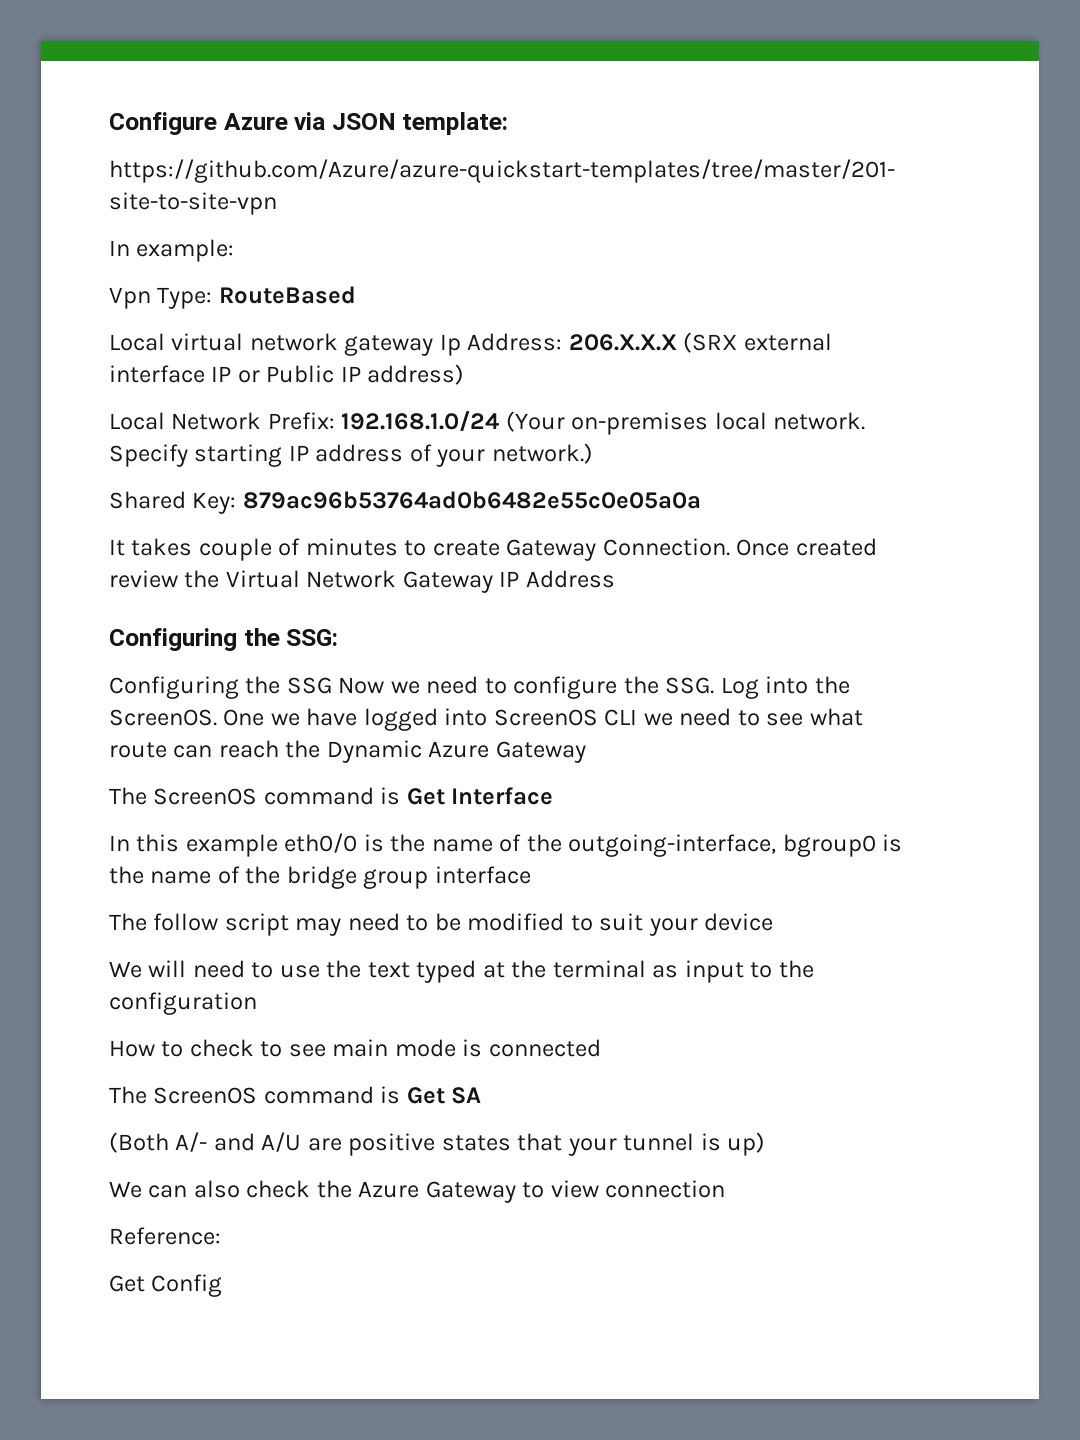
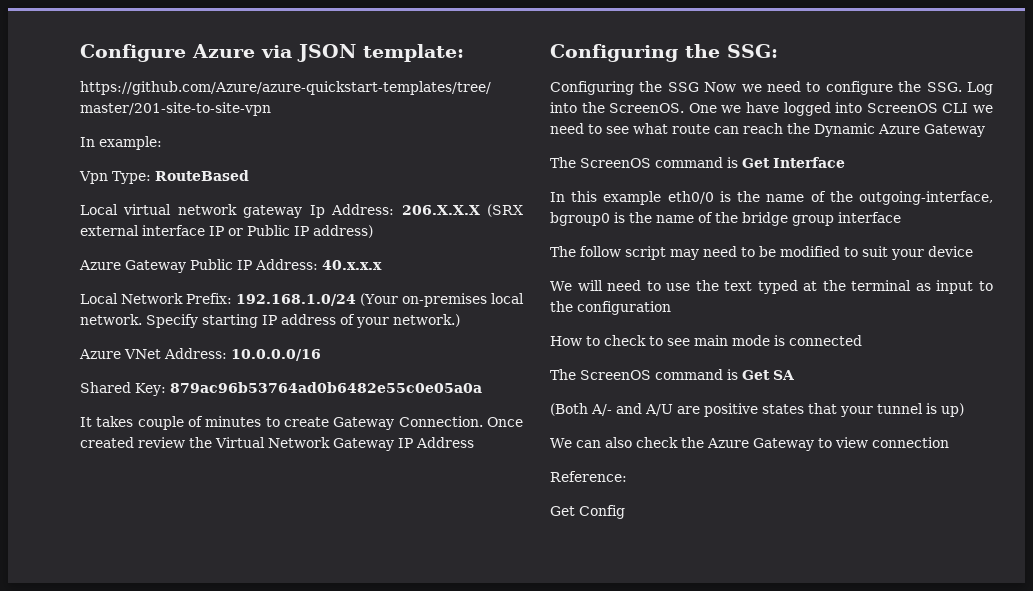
+ Azure Gateway Public IP Address: 40.x.x.x
+ Azure VNet Address: 10.0.0.0/16

